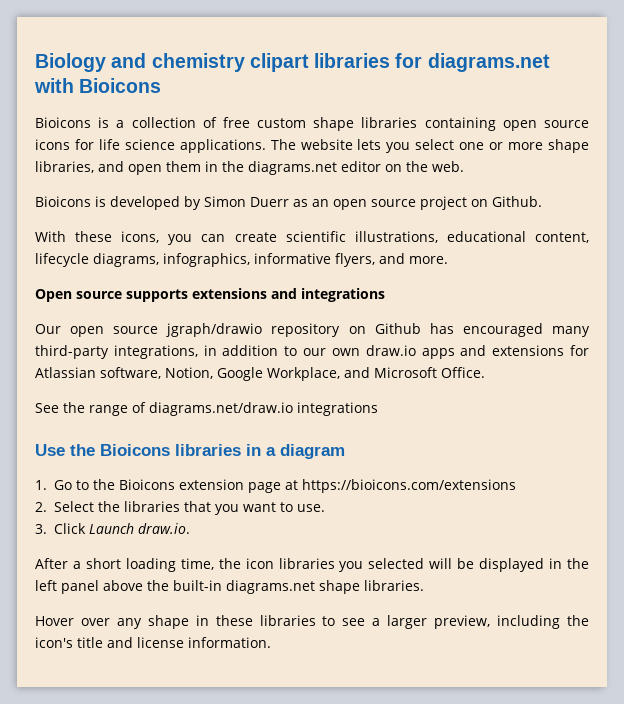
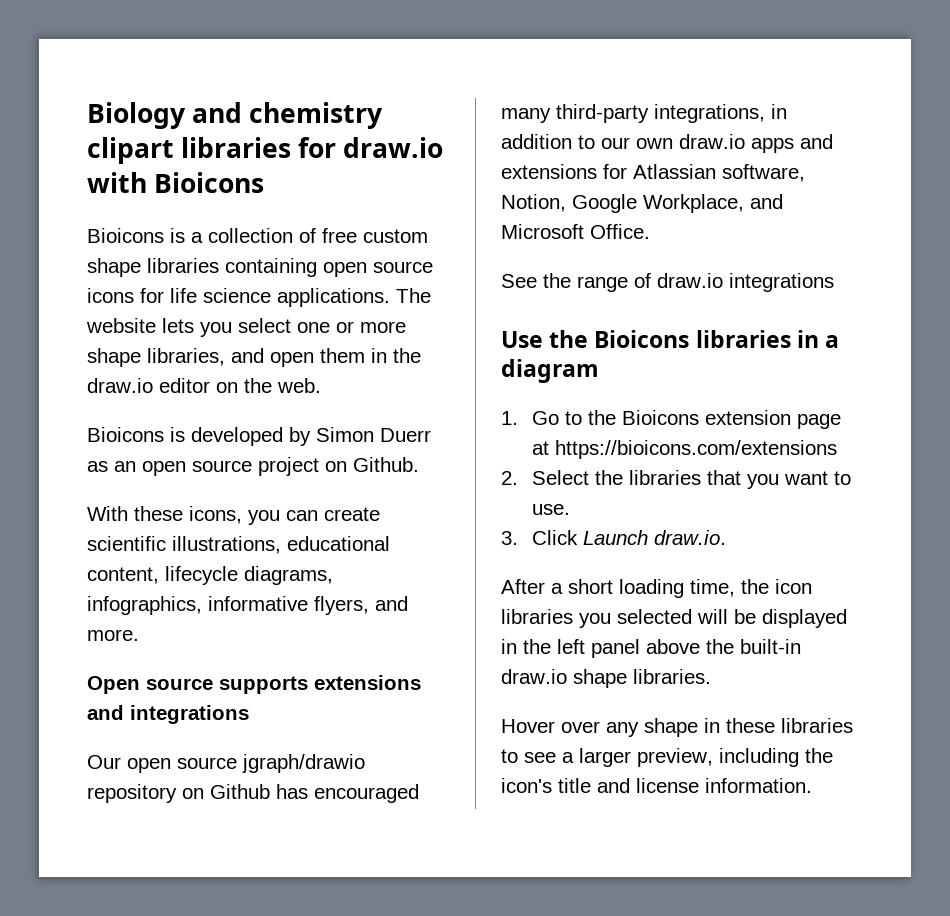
- Biology and chemistry clipart libraries for diagrams.net with Bioicons
+ Biology and chemistry clipart libraries for draw.io with Bioicons
- The website lets you select one or more shape libraries, and open them in the diagrams.net editor on the web.
+ The website lets you select one or more shape libraries, and open them in the draw.io editor on the web.
- See the range of diagrams.net/draw.io integrations
+ See the range of draw.io integrations
- After a short loading time, the icon libraries you selected will be displayed in the left panel above the built-in diagrams.net shape libraries.
+ After a short loading time, the icon libraries you selected will be displayed in the left panel above the built-in draw.io shape libraries.

